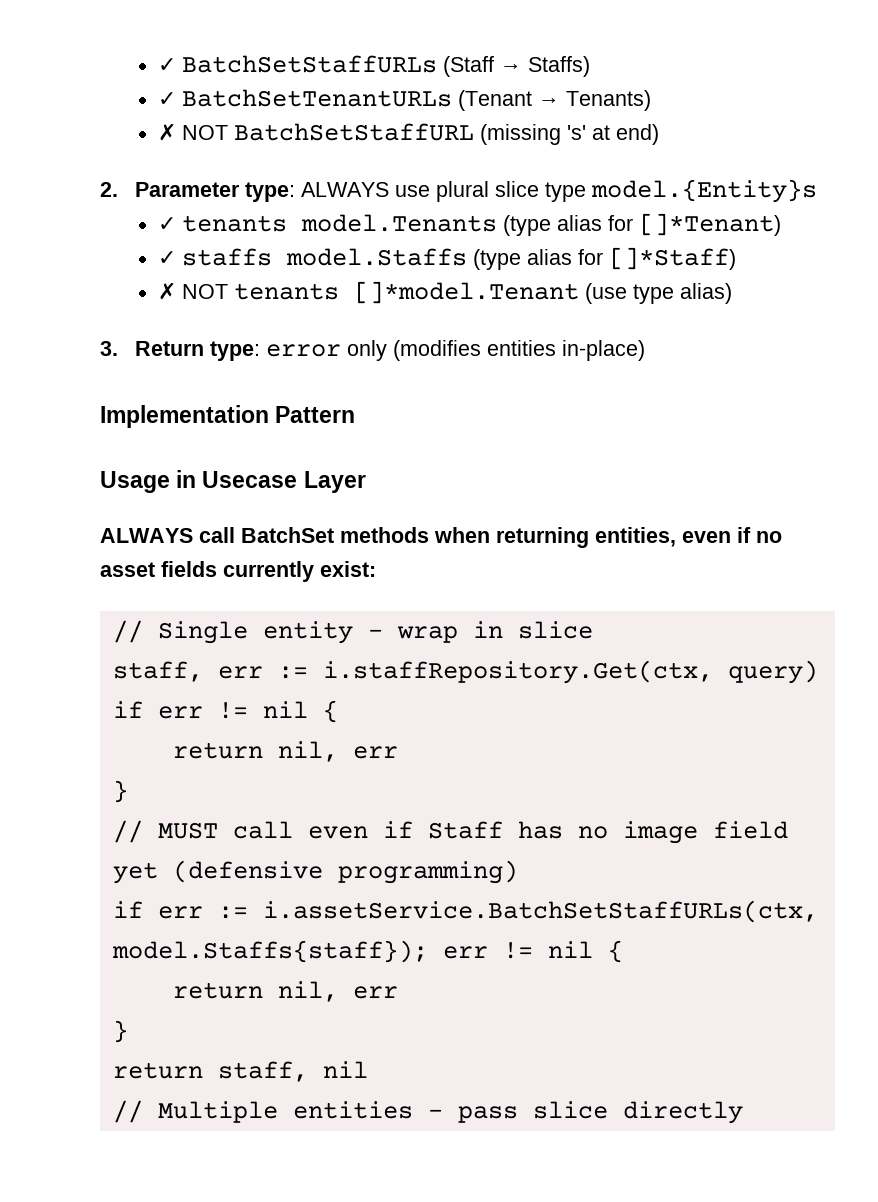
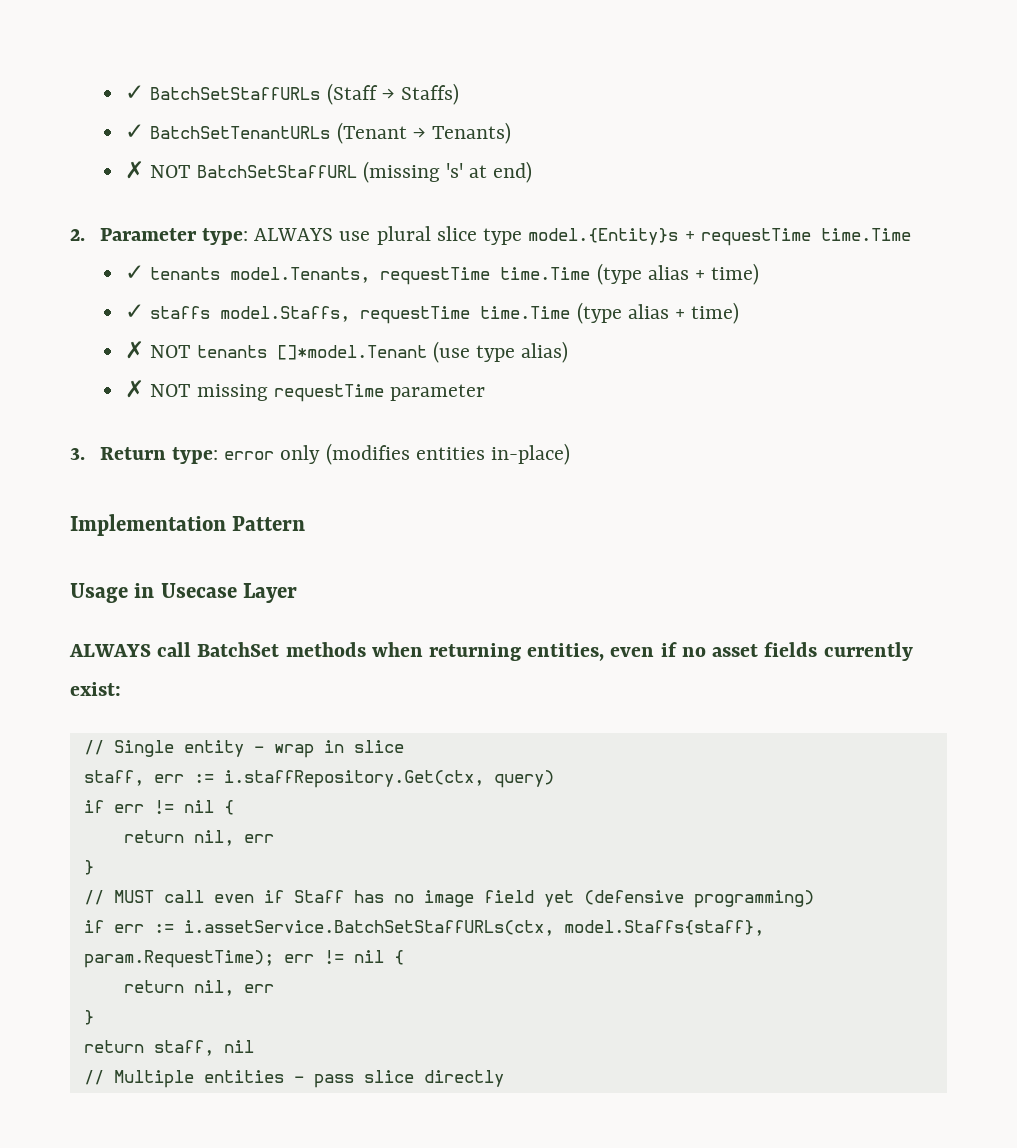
- 2. Parameter type: ALWAYS use plural slice type model.{Entity}s
+ 2. Parameter type: ALWAYS use plural slice type model.{Entity}s + requestTime time.Time
- ✓ tenants model.Tenants (type alias for []*Tenant)
- ✓ staffs model.Staffs (type alias for []*Staff)
+ ✓ tenants model.Tenants, requestTime time.Time (type alias + time)
+ ✓ staffs model.Staffs, requestTime time.Time (type alias + time)
+ ✗ NOT missing requestTime parameter
- if err := i.assetService.BatchSetStaffURLs(ctx, model.Staffs{staff}); err != nil {
+ if err := i.assetService.BatchSetStaffURLs(ctx, model.Staffs{staff}, param.RequestTime); err != nil {

